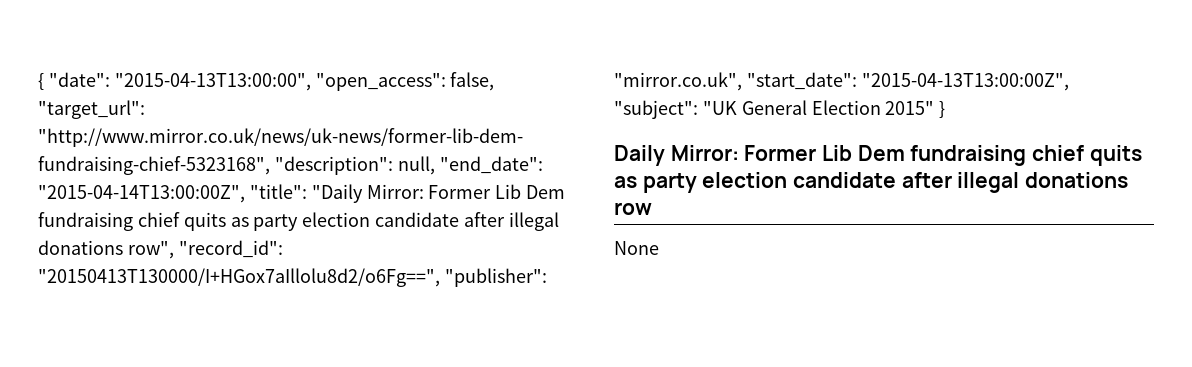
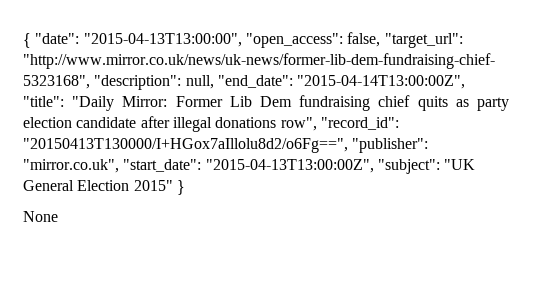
- Daily Mirror: Former Lib Dem fundraising chief quits as party election candidate after illegal donations row

